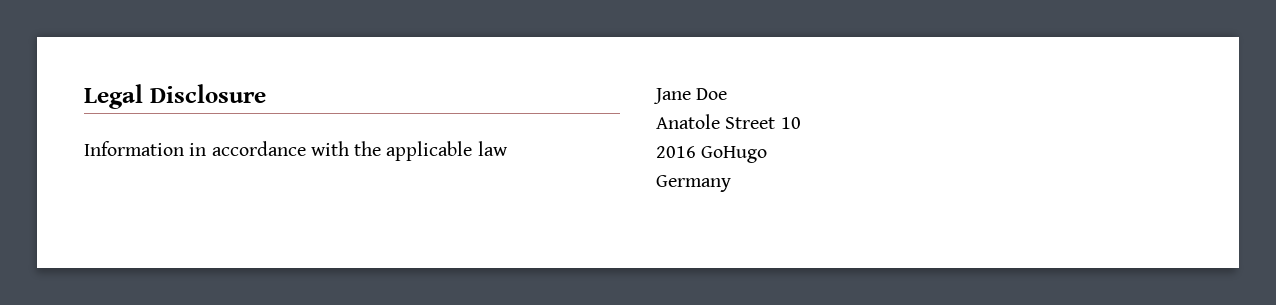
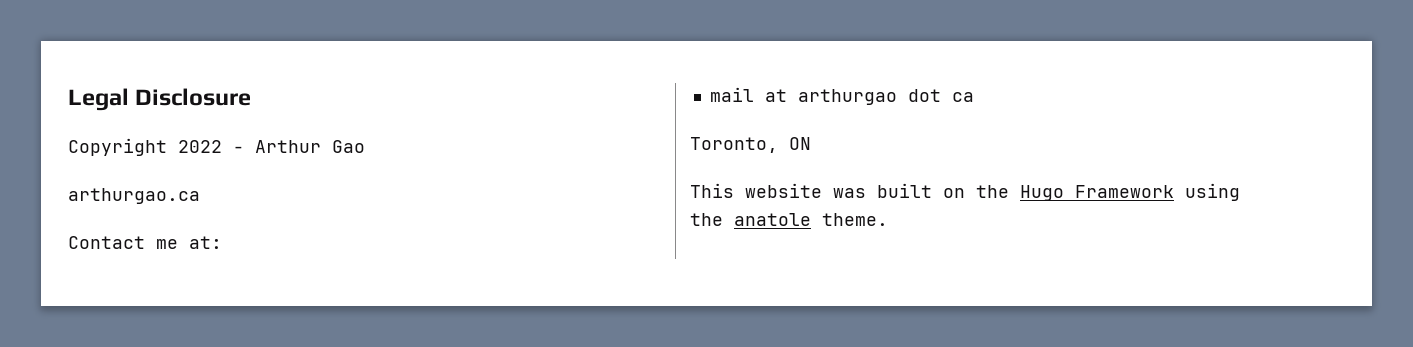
- Information in accordance with the applicable law
- Jane Doe
- Anatole Street 10
- 2016 GoHugo
- Germany
+ Copyright 2022 - Arthur Gao
+ arthurgao.ca
+ Contact me at:
+ mail at arthurgao dot ca
+ Toronto, ON
+ This website was built on the Hugo Framework using the anatole theme.

